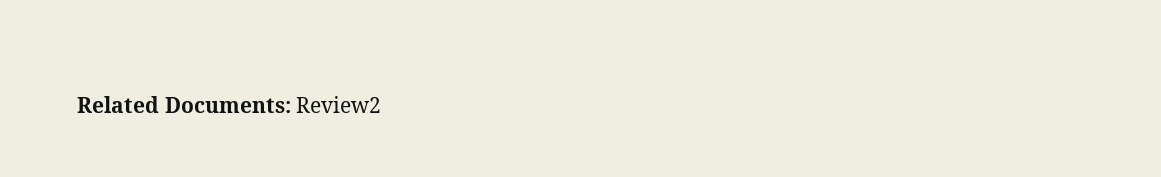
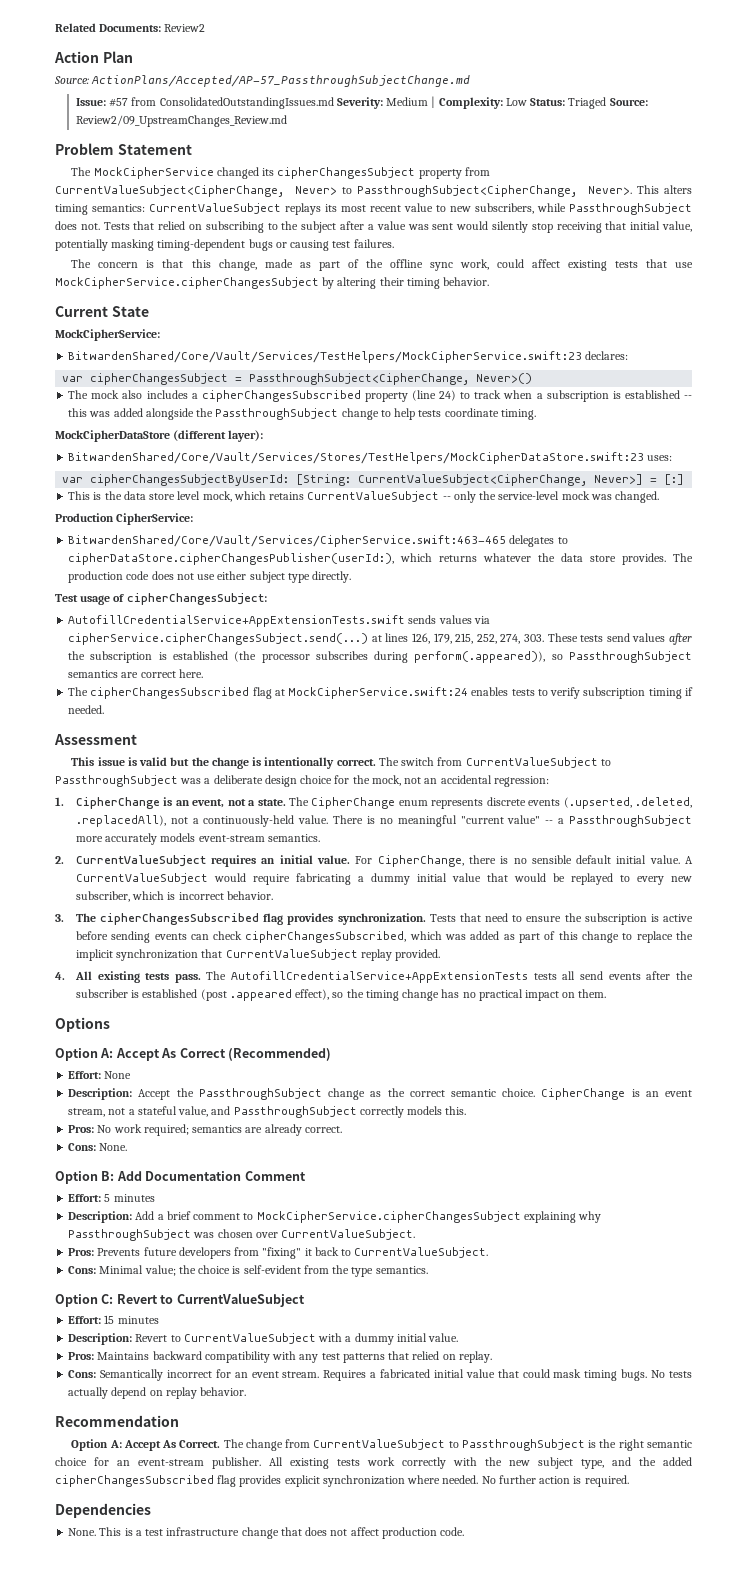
+ Action Plan
+ Source: ActionPlans/Accepted/AP-57_PassthroughSubjectChange.md
+ Issue: #57 from ConsolidatedOutstandingIssues.md Severity: Medium | Complexity: Low Status: Triaged Source: Review2/09_UpstreamChanges_Review.md
+ Problem Statement
+ The MockCipherService changed its cipherChangesSubject property from CurrentValueSubject<CipherChange, Never> to PassthroughSubject<CipherChange, Never>. This alters timing semantics: CurrentValueSubject replays its most recent value to new subscribers, while PassthroughSubject does not. Tests that relied on subscribing to the subject after a value was sent would silently stop receiving that initial value, potentially masking timing-dependent bugs or causing test failures.
+ The concern is that this change, made as part of the offline sync work, could affect existing tests that use MockCipherService.cipherChangesSubject by altering their timing behavior.
+ Current State
+ MockCipherService:
+ BitwardenShared/Core/Vault/Services/TestHelpers/MockCipherService.swift:23 declares:
+ var cipherChangesSubject = PassthroughSubject<CipherChange, Never>()
+ The mock also includes a cipherChangesSubscribed property (line 24) to track when a subscription is established -- this was added alongside the PassthroughSubject change to help tests coordinate timing.
+ MockCipherDataStore (different layer):
+ BitwardenShared/Core/Vault/Services/Stores/TestHelpers/MockCipherDataStore.swift:23 uses:
+ var cipherChangesSubjectByUserId: [String: CurrentValueSubject<CipherChange, Never>] = [:]
+ This is the data store level mock, which retains CurrentValueSubject -- only the service-level mock was changed.
+ Production CipherService:
+ BitwardenShared/Core/Vault/Services/CipherService.swift:463-465 delegates to cipherDataStore.cipherChangesPublisher(userId:), which returns whatever the data store provides. The production code does not use either subject type directly.
+ Test usage of cipherChangesSubject:
+ AutofillCredentialService+AppExtensionTests.swift sends values via cipherService.cipherChangesSubject.send(...) at lines 126, 179, 215, 252, 274, 303. These tests send values after the subscription is established (the processor subscribes during perform(.appeared)), so PassthroughSubject semantics are correct here.
+ The cipherChangesSubscribed flag at MockCipherService.swift:24 enables tests to verify subscription timing if needed.
+ Assessment
+ This issue is valid but the change is intentionally correct. The switch from CurrentValueSubject to PassthroughSubject was a deliberate design choice for the mock, not an accidental regression:
+ 1. CipherChange is an event, not a state. The CipherChange enum represents discrete events (.upserted, .deleted, .replacedAll), not a continuously-held value. There is no meaningful "current value" -- a PassthroughSubject more accurately models event-stream semantics.
+ 2. CurrentValueSubject requires an initial value. For CipherChange, there is no sensible default initial value. A CurrentValueSubject would require fabricating a dummy initial value that would be replayed to every new subscriber, which is incorrect behavior.
+ 3. The cipherChangesSubscribed flag provides synchronization. Tests that need to ensure the subscription is active before sending events can check cipherChangesSubscribed, which was added as part of this change to replace the implicit synchronization that CurrentValueSubject replay provided.
+ 4. All existing tests pass. The AutofillCredentialService+AppExtensionTests tests all send events after the subscriber is established (post .appeared effect), so the timing change has no practical impact on them.
+ Options
+ Option A: Accept As Correct (Recommended)
+ Effort: None
+ Description: Accept the PassthroughSubject change as the correct semantic choice. CipherChange is an event stream, not a stateful value, and PassthroughSubject correctly models this.
+ Pros: No work required; semantics are already correct.
+ Cons: None.
+ Option B: Add Documentation Comment
+ Effort: 5 minutes
+ Description: Add a brief comment to MockCipherService.cipherChangesSubject explaining why PassthroughSubject was chosen over CurrentValueSubject.
+ Pros: Prevents future developers from "fixing" it back to CurrentValueSubject.
+ Cons: Minimal value; the choice is self-evident from the type semantics.
+ Option C: Revert to CurrentValueSubject
+ Effort: 15 minutes
+ Description: Revert to CurrentValueSubject with a dummy initial value.
+ Pros: Maintains backward compatibility with any test patterns that relied on replay.
+ Cons: Semantically incorrect for an event stream. Requires a fabricated initial value that could mask timing bugs. No tests actually depend on replay behavior.
+ Recommendation
+ Option A: Accept As Correct. The change from CurrentValueSubject to PassthroughSubject is the right semantic choice for an event-stream publisher. All existing tests work correctly with the new subject type, and the added cipherChangesSubscribed flag provides explicit synchronization where needed. No further action is required.
+ Dependencies
+ None. This is a test infrastructure change that does not affect production code.

